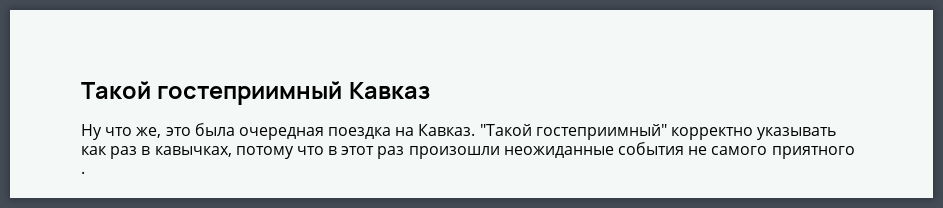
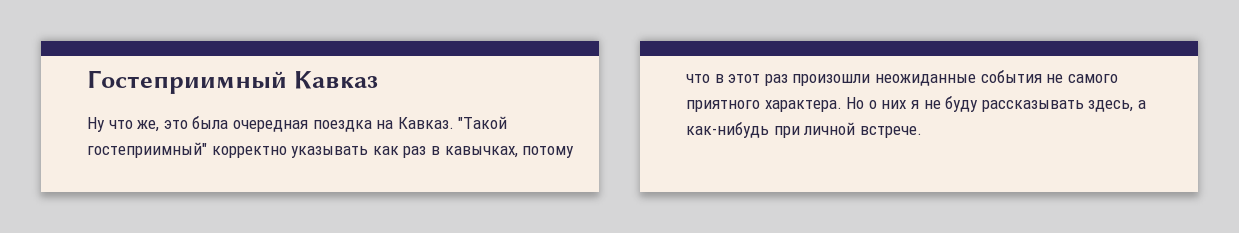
- Такой гостеприимный Кавказ
+ Гостеприимный Кавказ
- "Такой гостеприимный" корректно указывать как раз в кавычках, потому что в этот раз произошли неожиданные события не самого приятного .
+ "Такой гостеприимный" корректно указывать как раз в кавычках, потому что в этот раз произошли неожиданные события не самого приятного характера. Но о них я не буду рассказывать здесь, а как-нибудь при личной встрече.

